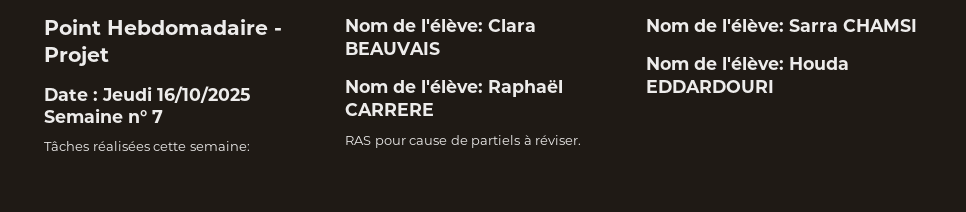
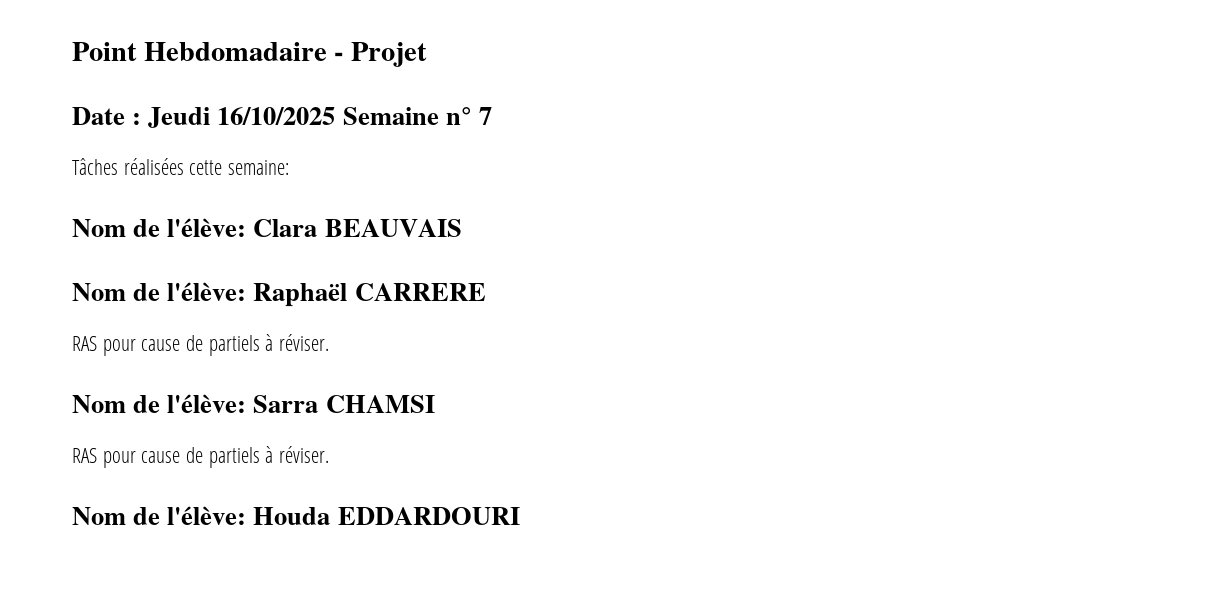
  Nom de l'élève: Sarra CHAMSI
+ RAS pour cause de partiels à réviser.

